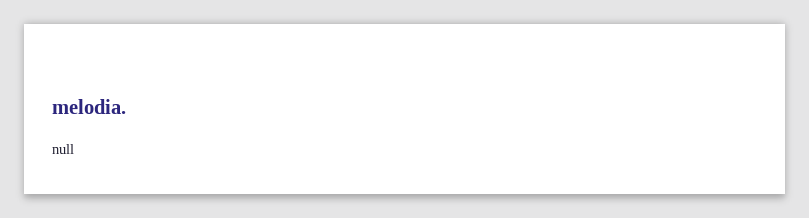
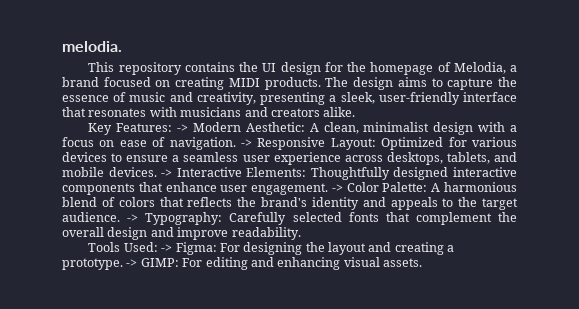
- null
+ This repository contains the UI design for the homepage of Melodia, a brand focused on creating MIDI products. The design aims to capture the essence of music and creativity, presenting a sleek, user-friendly interface that resonates with musicians and creators alike.
+ Key Features: -> Modern Aesthetic: A clean, minimalist design with a focus on ease of navigation. -> Responsive Layout: Optimized for various devices to ensure a seamless user experience across desktops, tablets, and mobile devices. -> Interactive Elements: Thoughtfully designed interactive components that enhance user engagement. -> Color Palette: A harmonious blend of colors that reflects the brand's identity and appeals to the target audience. -> Typography: Carefully selected fonts that complement the overall design and improve readability.
+ Tools Used: -> Figma: For designing the layout and creating a prototype. -> GIMP: For editing and enhancing visual assets.

